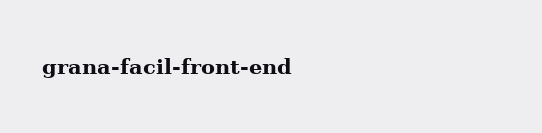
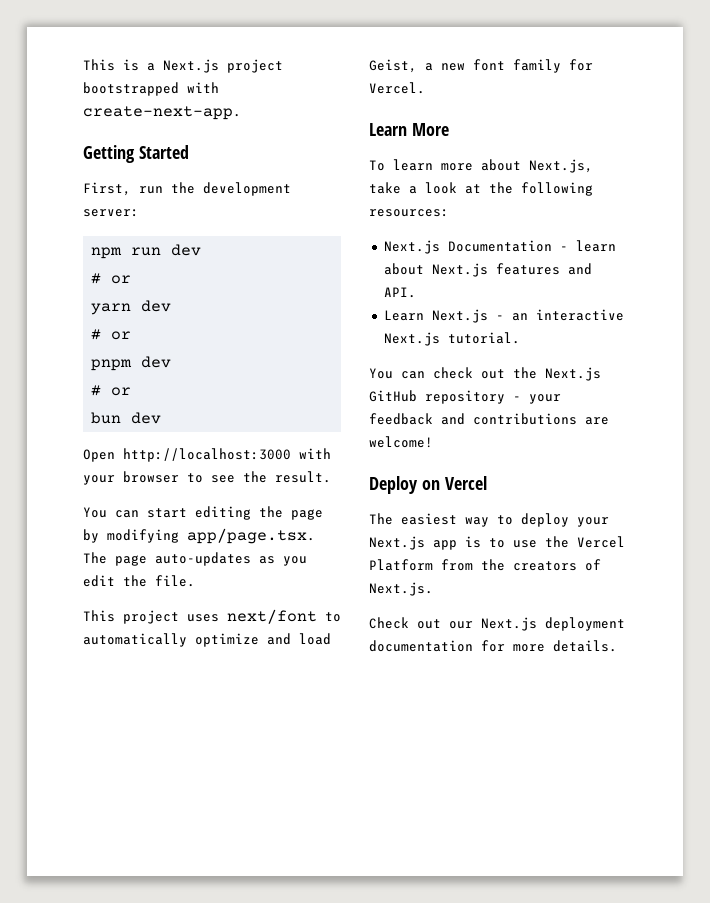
- grana-facil-front-end
+ This is a Next.js project bootstrapped with create-next-app.
+ Getting Started
+ First, run the development server:
+ npm run dev
+ # or
+ yarn dev
+ # or
+ pnpm dev
+ # or
+ bun dev
+ Open http://localhost:3000 with your browser to see the result.
+ You can start editing the page by modifying app/page.tsx. The page auto-updates as you edit the file.
+ This project uses next/font to automatically optimize and load Geist, a new font family for Vercel.
+ Learn More
+ To learn more about Next.js, take a look at the following resources:
+ Next.js Documentation - learn about Next.js features and API.
+ Learn Next.js - an interactive Next.js tutorial.
+ You can check out the Next.js GitHub repository - your feedback and contributions are welcome!
+ Deploy on Vercel
+ The easiest way to deploy your Next.js app is to use the Vercel Platform from the creators of Next.js.
+ Check out our Next.js deployment documentation for more details.

